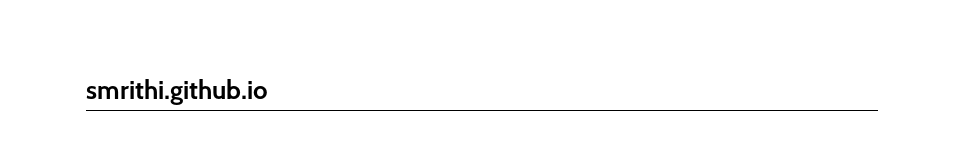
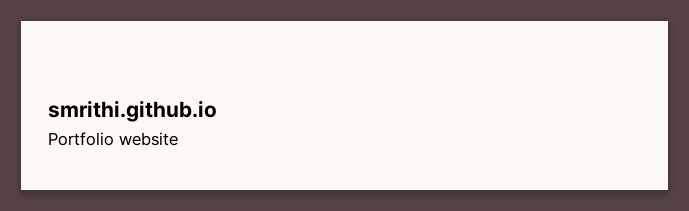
+ Portfolio website

